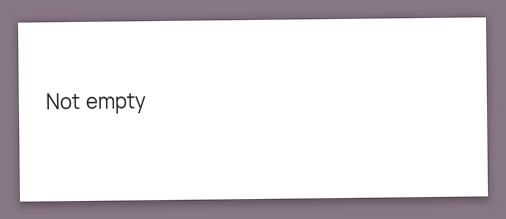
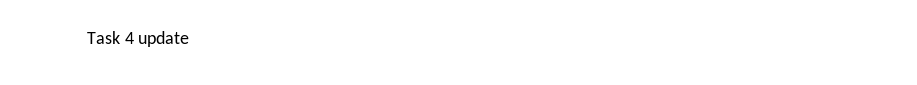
- Not empty
+ Task 4 update

